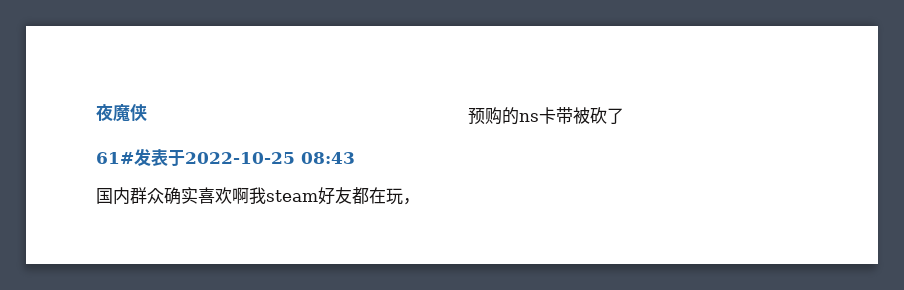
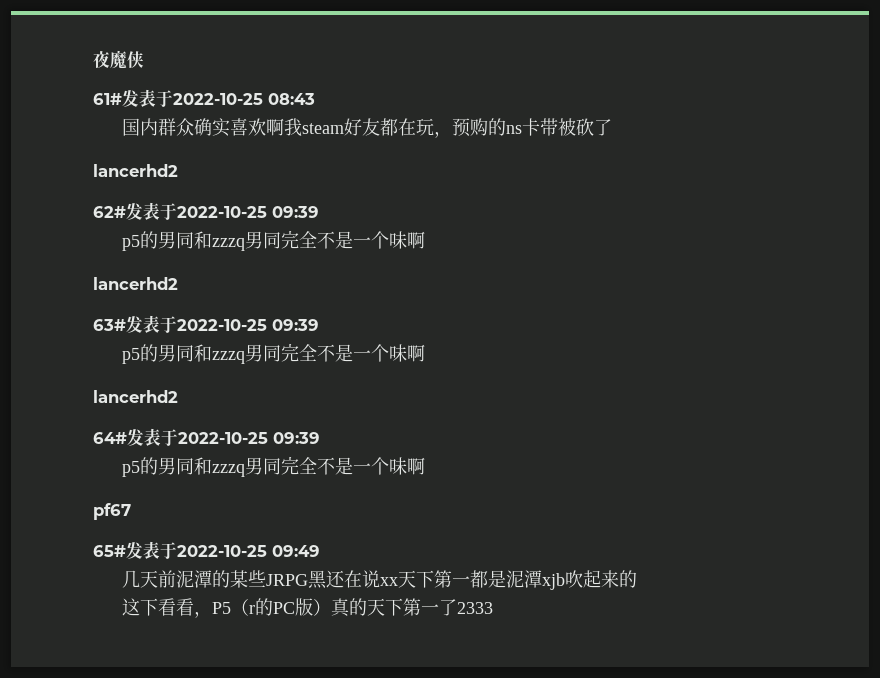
  国内群众确实喜欢啊我steam好友都在玩，预购的ns卡带被砍了
+ lancerhd2
+ 62#发表于2022-10-25 09:39
+ p5的男同和zzzq男同完全不是一个味啊
+ lancerhd2
+ 63#发表于2022-10-25 09:39
+ p5的男同和zzzq男同完全不是一个味啊
+ lancerhd2
+ 64#发表于2022-10-25 09:39
+ p5的男同和zzzq男同完全不是一个味啊
+ pf67
+ 65#发表于2022-10-25 09:49
+ 几天前泥潭的某些JRPG黑还在说xx天下第一都是泥潭xjb吹起来的
+ 这下看看，P5（r的PC版）真的天下第一了2333

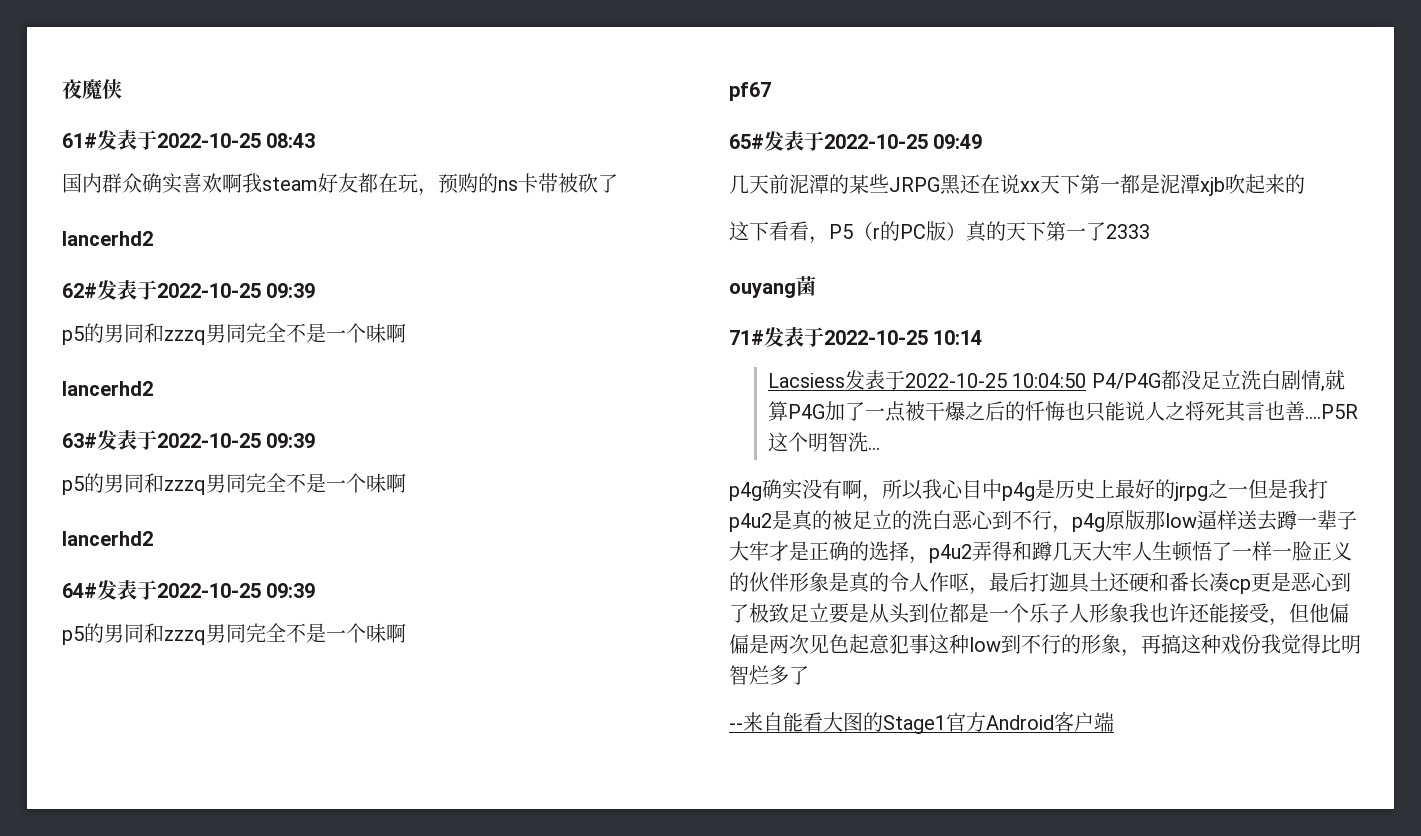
+ ouyang菌
+ 71#发表于2022-10-25 10:14
+ Lacsiess发表于2022-10-25 10:04:50 P4/P4G都没足立洗白剧情,就算P4G加了一点被干爆之后的忏悔也只能说人之将死其言也善....P5R这个明智洗...
+ p4g确实没有啊，所以我心目中p4g是历史上最好的jrpg之一但是我打p4u2是真的被足立的洗白恶心到不行，p4g原版那low逼样送去蹲一辈子大牢才是正确的选择，p4u2弄得和蹲几天大牢人生顿悟了一样一脸正义的伙伴形象是真的令人作呕，最后打迦具土还硬和番长凑cp更是恶心到了极致足立要是从头到位都是一个乐子人形象我也许还能接受，但他偏偏是两次见色起意犯事这种low到不行的形象，再搞这种戏份我觉得比明智烂多了
+ --来自能看大图的Stage1官方Android客户端

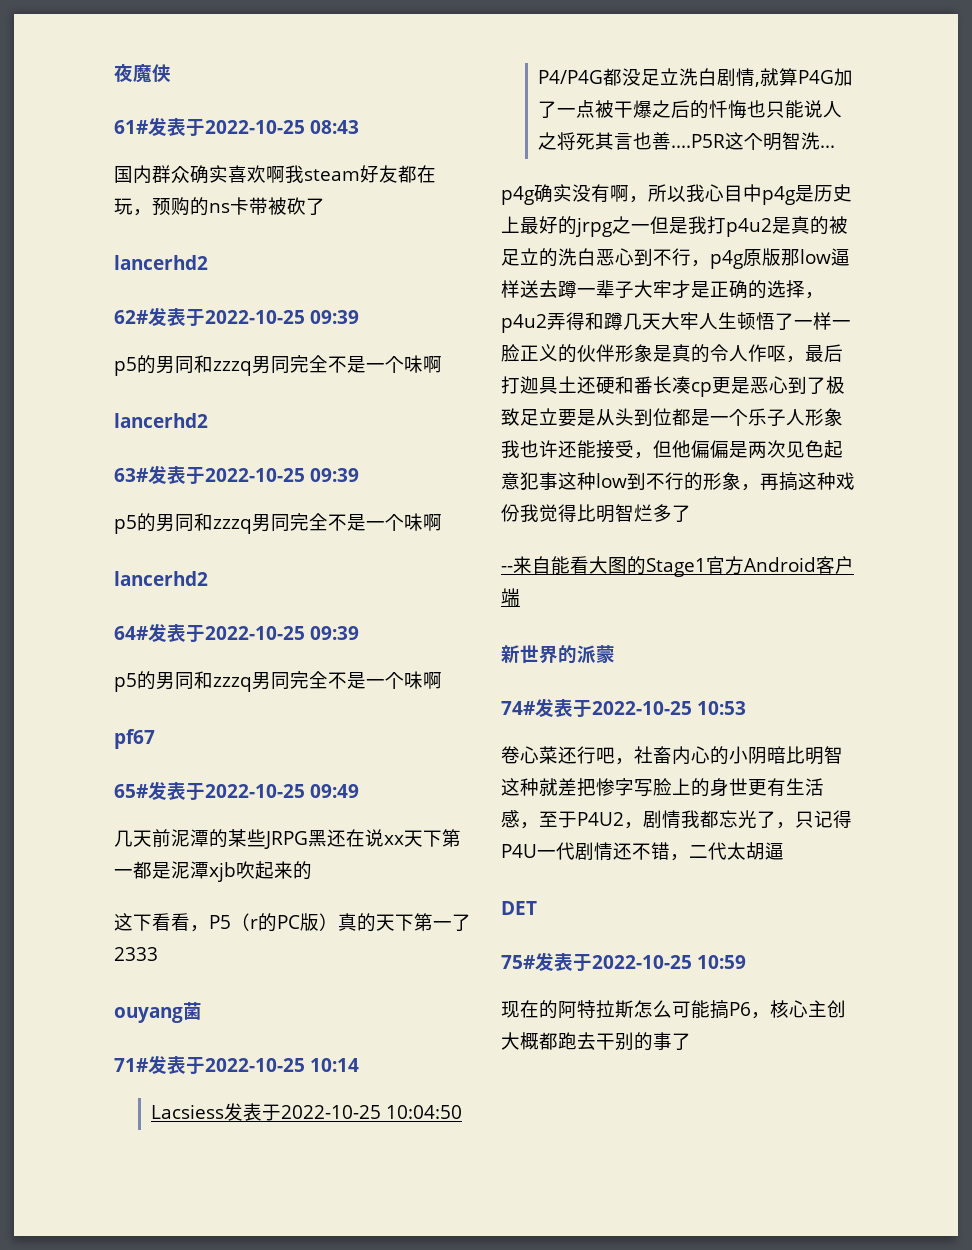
+ 新世界的派蒙
+ 74#发表于2022-10-25 10:53
+ 卷心菜还行吧，社畜内心的小阴暗比明智这种就差把惨字写脸上的身世更有生活感，至于P4U2，剧情我都忘光了，只记得P4U一代剧情还不错，二代太胡逼
+ DET
+ 75#发表于2022-10-25 10:59
+ 现在的阿特拉斯怎么可能搞P6，核心主创大概都跑去干别的事了

